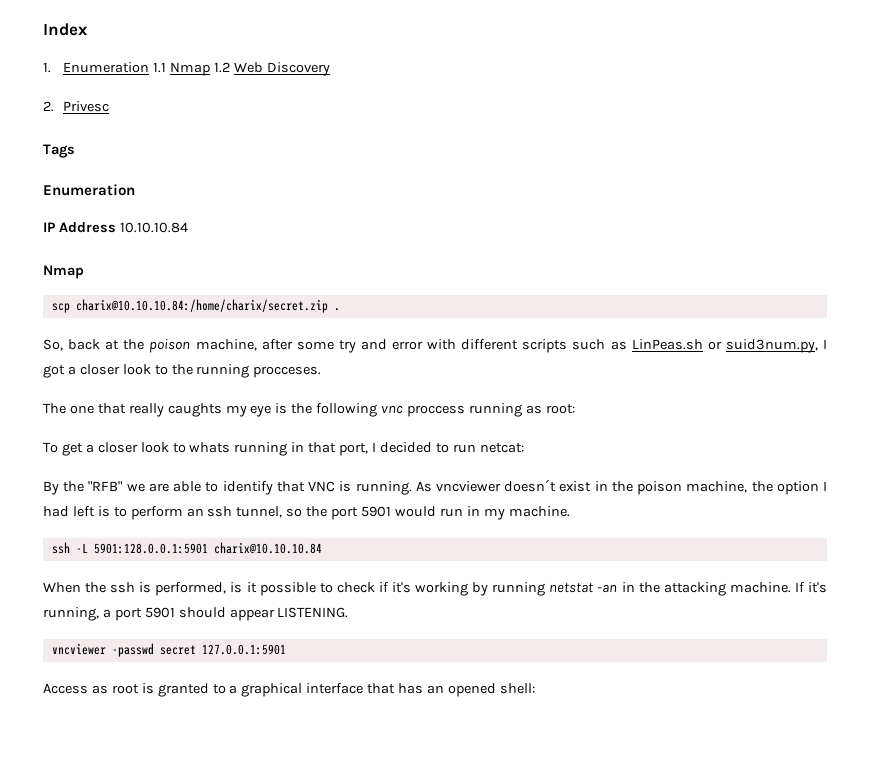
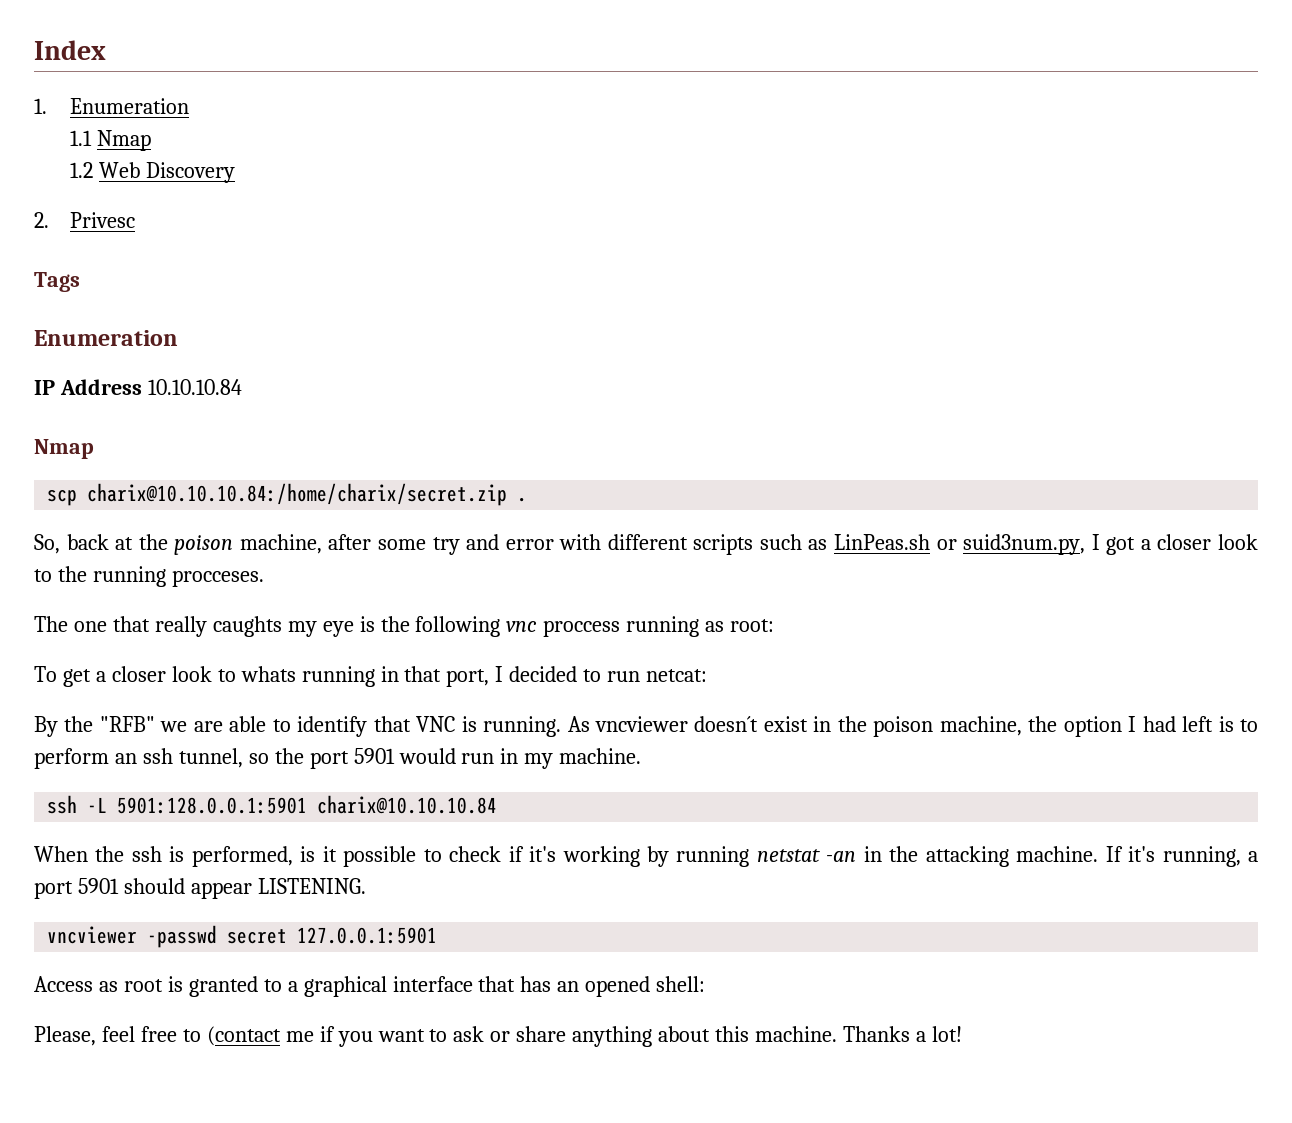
- 1. Enumeration 1.1 Nmap 1.2 Web Discovery
+ 1. Enumeration
+ 1.1 Nmap
+ 1.2 Web Discovery
+ Please, feel free to (contact me if you want to ask or share anything about this machine. Thanks a lot!

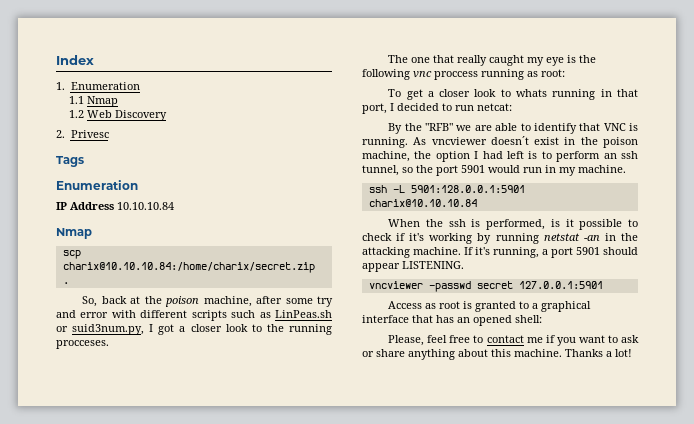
- The one that really caughts my eye is the following vnc proccess running as root:
+ The one that really caught my eye is the following vnc proccess running as root:
- Please, feel free to (contact me if you want to ask or share anything about this machine.
+ Please, feel free to contact me if you want to ask or share anything about this machine.

